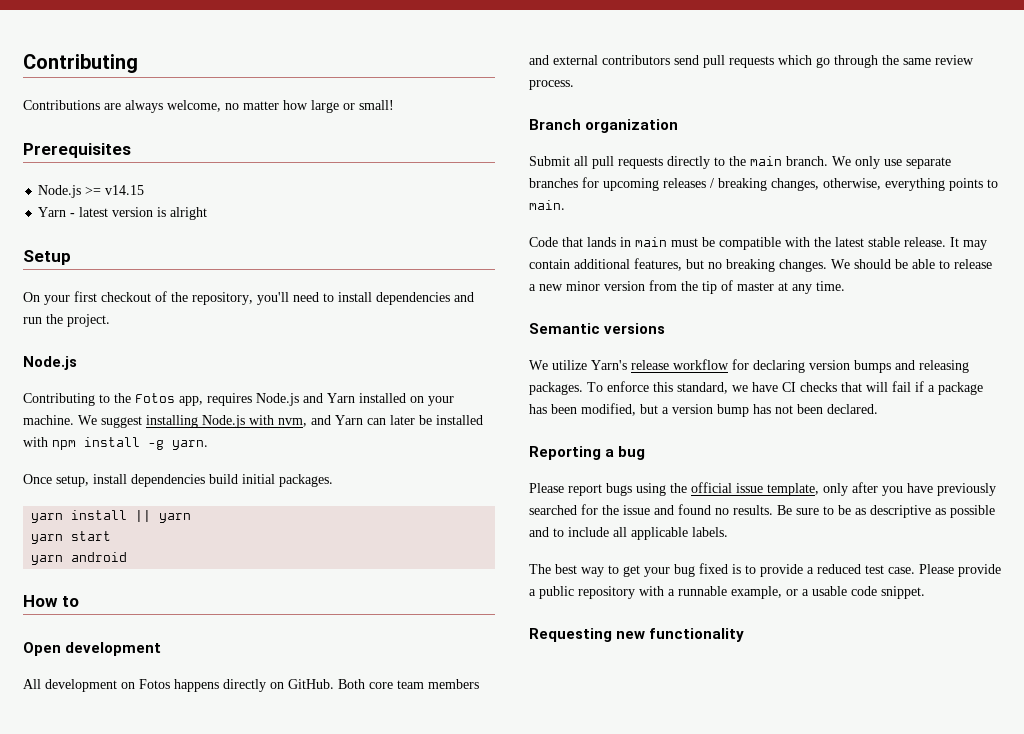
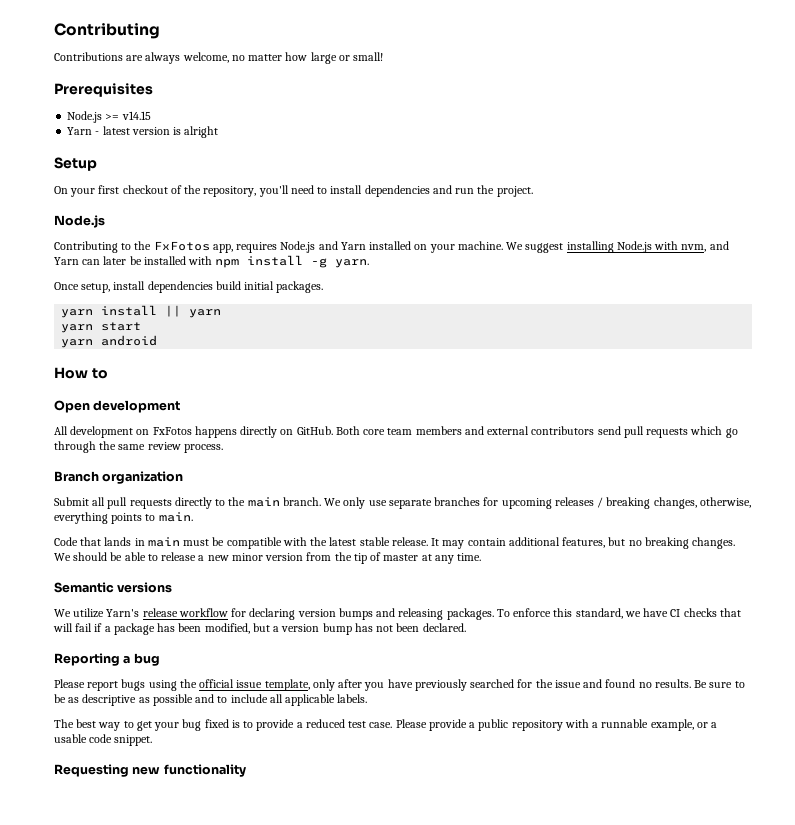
- Contributing to the Fotos app, requires Node.js and Yarn installed on your machine.
+ Contributing to the FxFotos app, requires Node.js and Yarn installed on your machine.
- All development on Fotos happens directly on GitHub.
+ All development on FxFotos happens directly on GitHub.

